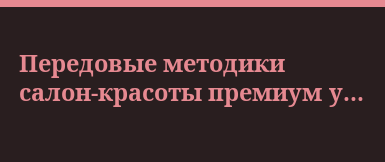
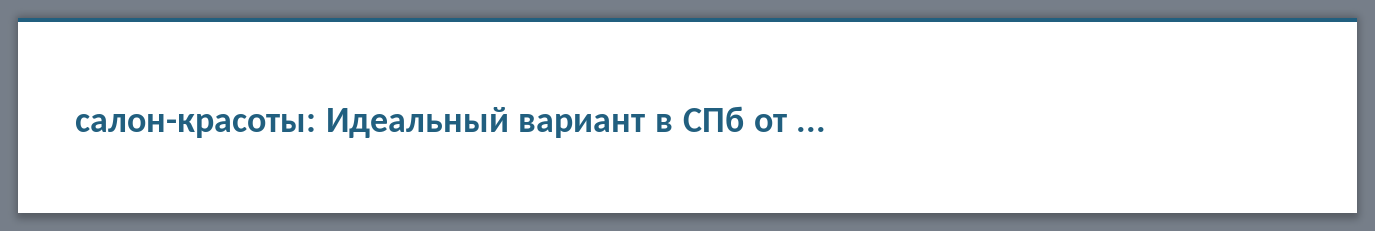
- Передовые методики салон-красоты премиум у...
+ салон-красоты: Идеальный вариант в СПб от ...

